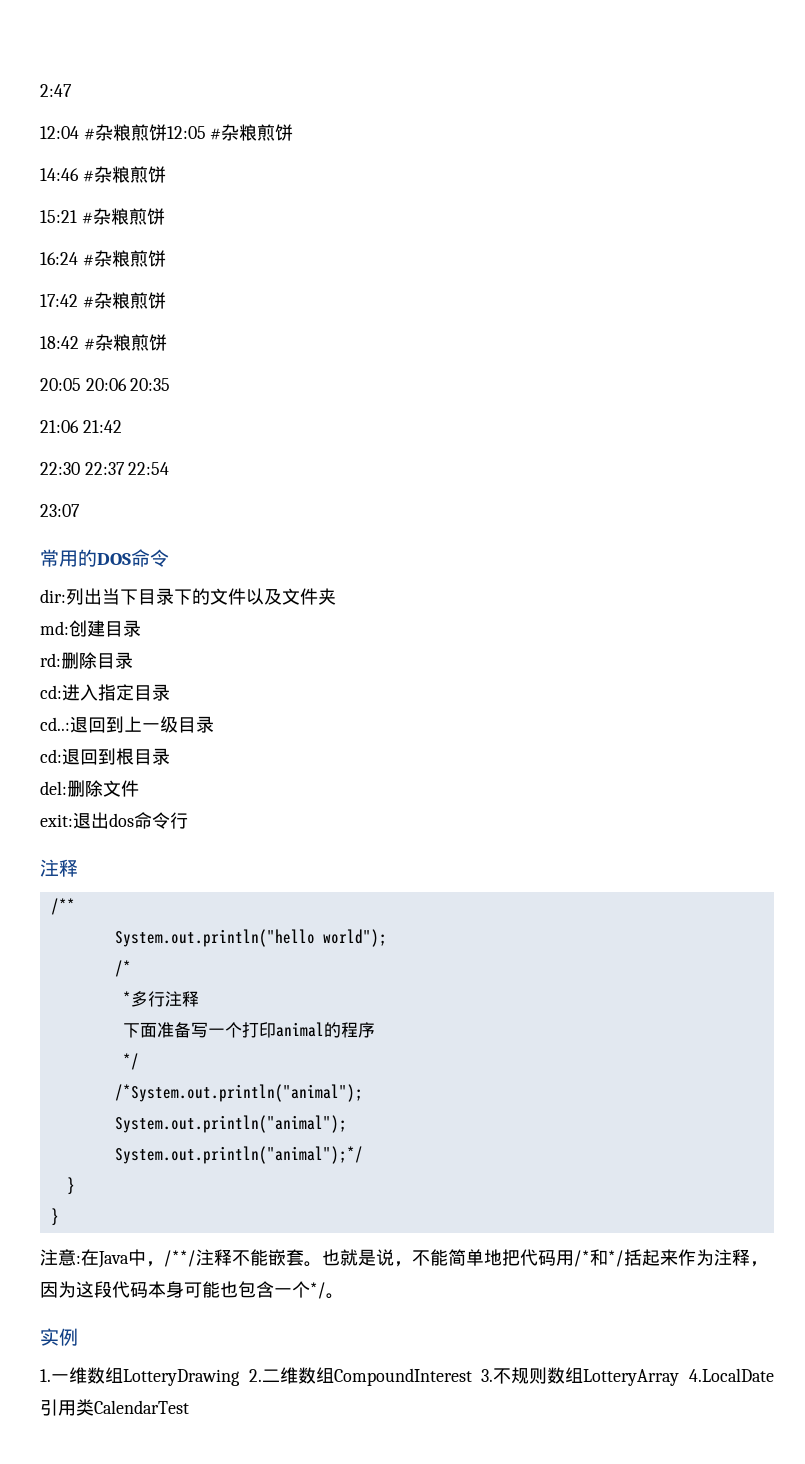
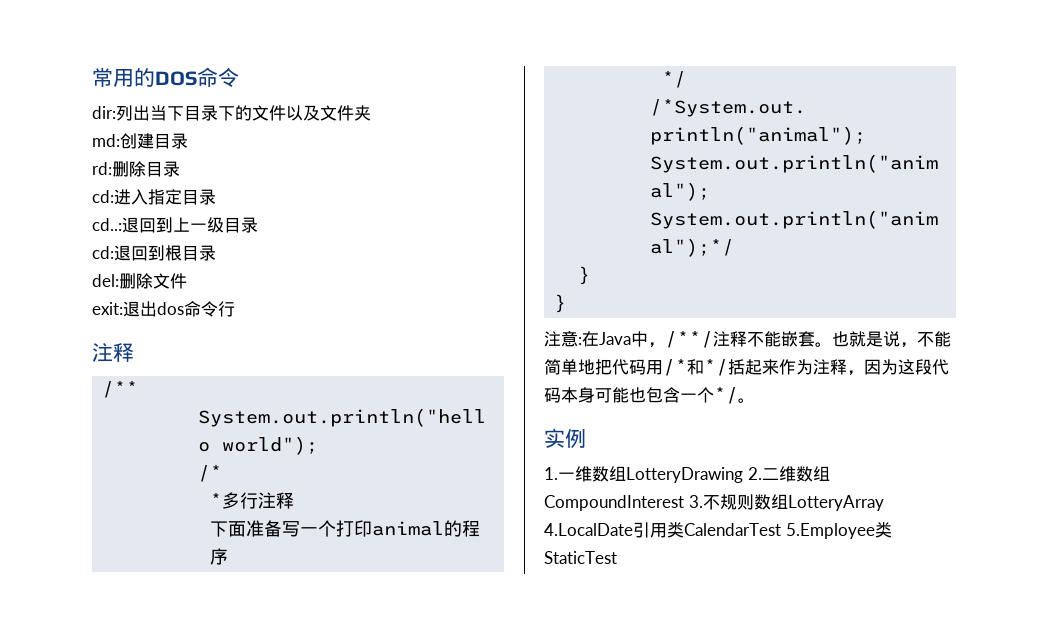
- 2:47
- 12:04 #杂粮煎饼12:05 #杂粮煎饼
- 14:46 #杂粮煎饼
- 15:21 #杂粮煎饼
- 16:24 #杂粮煎饼
- 17:42 #杂粮煎饼
- 18:42 #杂粮煎饼
- 20:05 20:06 20:35
- 21:06 21:42
- 22:30 22:37 22:54
- 23:07
- 1.一维数组LotteryDrawing 2.二维数组CompoundInterest 3.不规则数组LotteryArray 4.LocalDate引用类CalendarTest
+ 1.一维数组LotteryDrawing 2.二维数组CompoundInterest 3.不规则数组LotteryArray 4.LocalDate引用类CalendarTest 5.Employee类StaticTest

